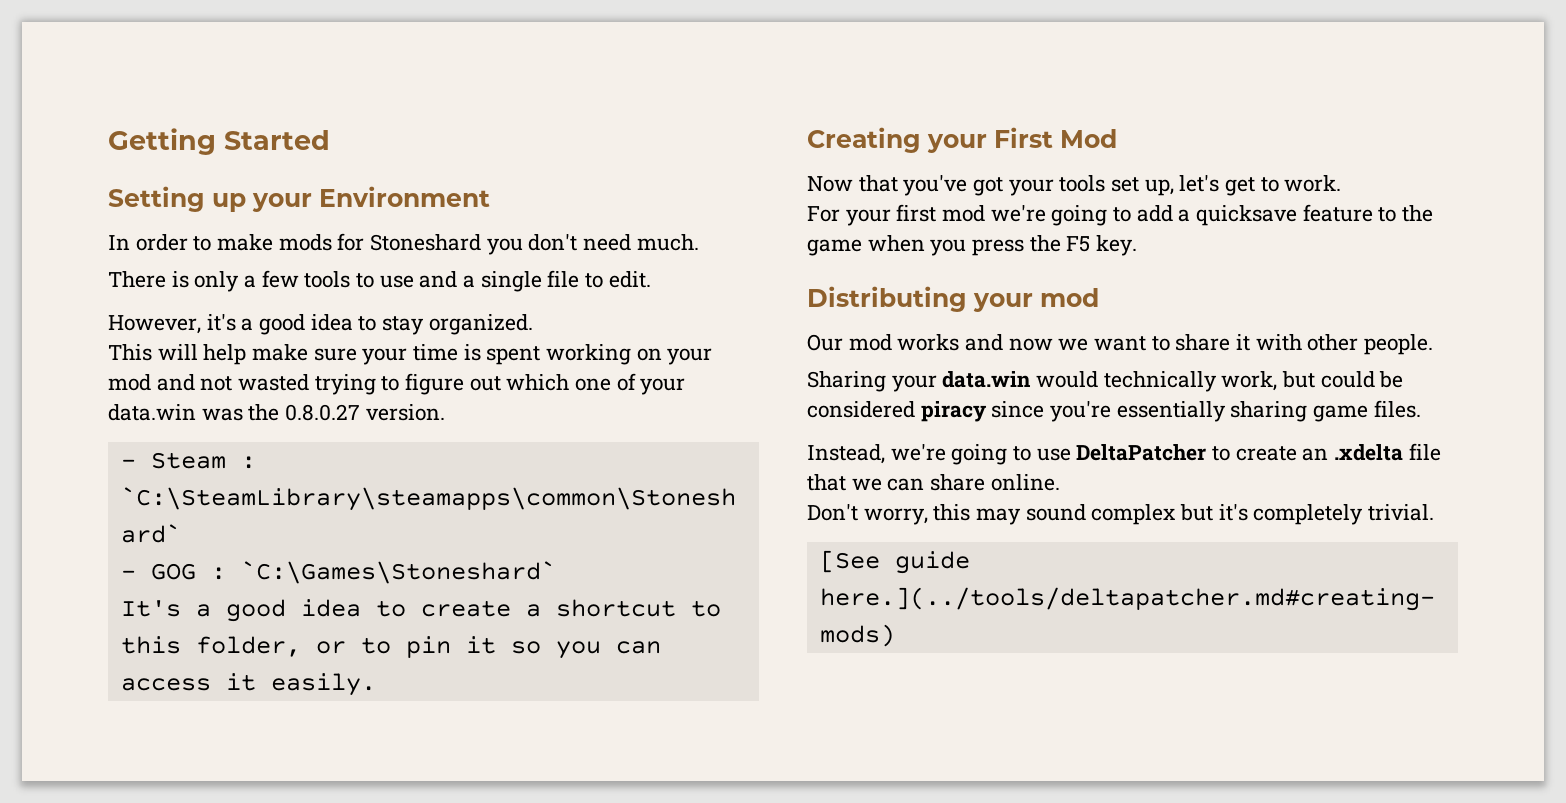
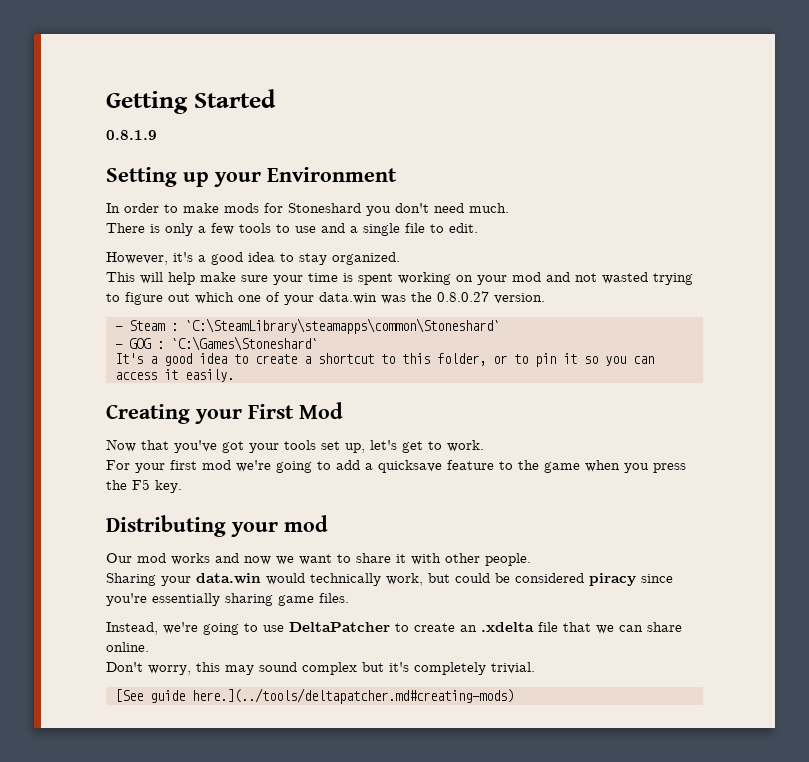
+ 0.8.1.9

